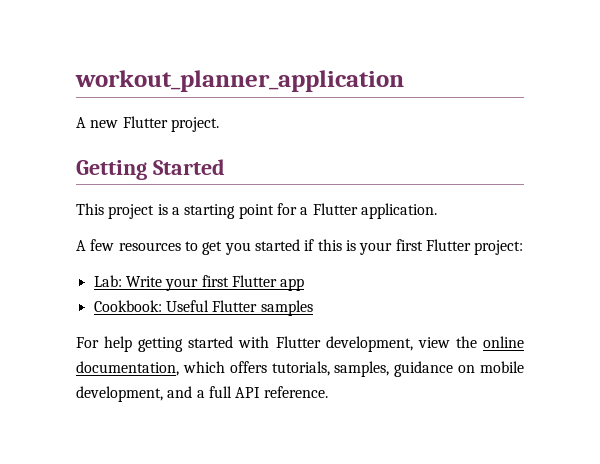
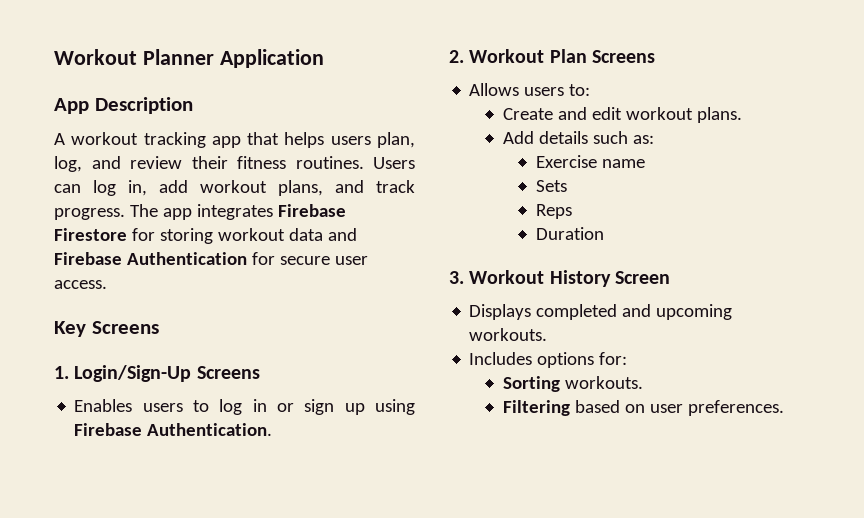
- workout_planner_application
- A new Flutter project.
- Getting Started
- This project is a starting point for a Flutter application.
- A few resources to get you started if this is your first Flutter project:
- Lab: Write your first Flutter app
- Cookbook: Useful Flutter samples
- For help getting started with Flutter development, view the online documentation, which offers tutorials, samples, guidance on mobile development, and a full API reference.
+ Workout Planner Application
+ App Description
+ A workout tracking app that helps users plan, log, and review their fitness routines. Users can log in, add workout plans, and track progress. The app integrates Firebase Firestore for storing workout data and Firebase Authentication for secure user access.
+ Key Screens
+ 1. Login/Sign-Up Screens
+ Enables users to log in or sign up using Firebase Authentication.
+ 2. Workout Plan Screens
+ Allows users to:
+ Create and edit workout plans.
+ Add details such as:
+ Exercise name
+ Sets
+ Reps
+ Duration
+ 3. Workout History Screen
+ Displays completed and upcoming workouts.
+ Includes options for:
+ Sorting workouts.
+ Filtering based on user preferences.

